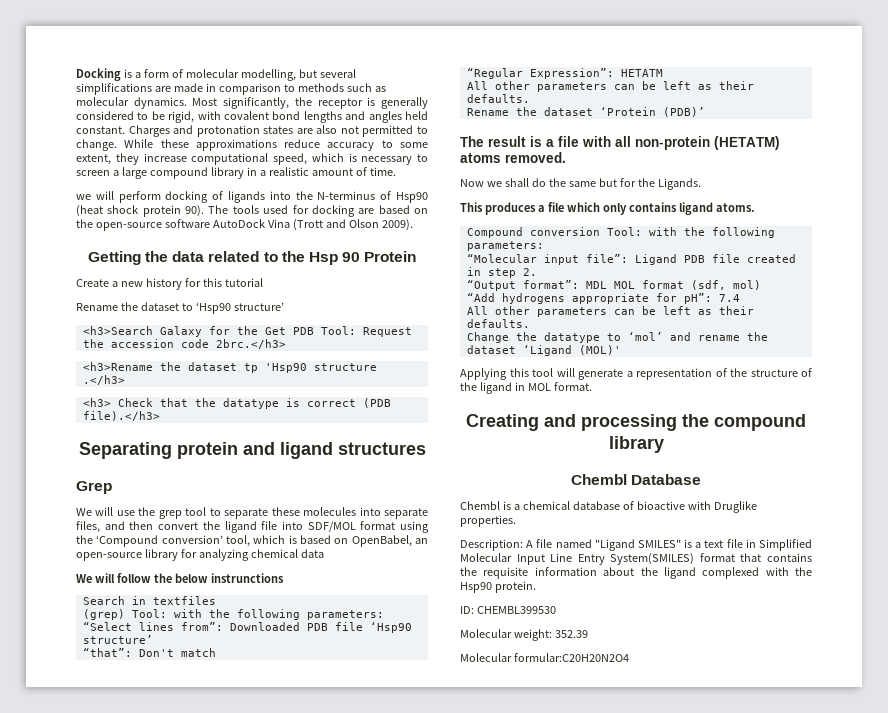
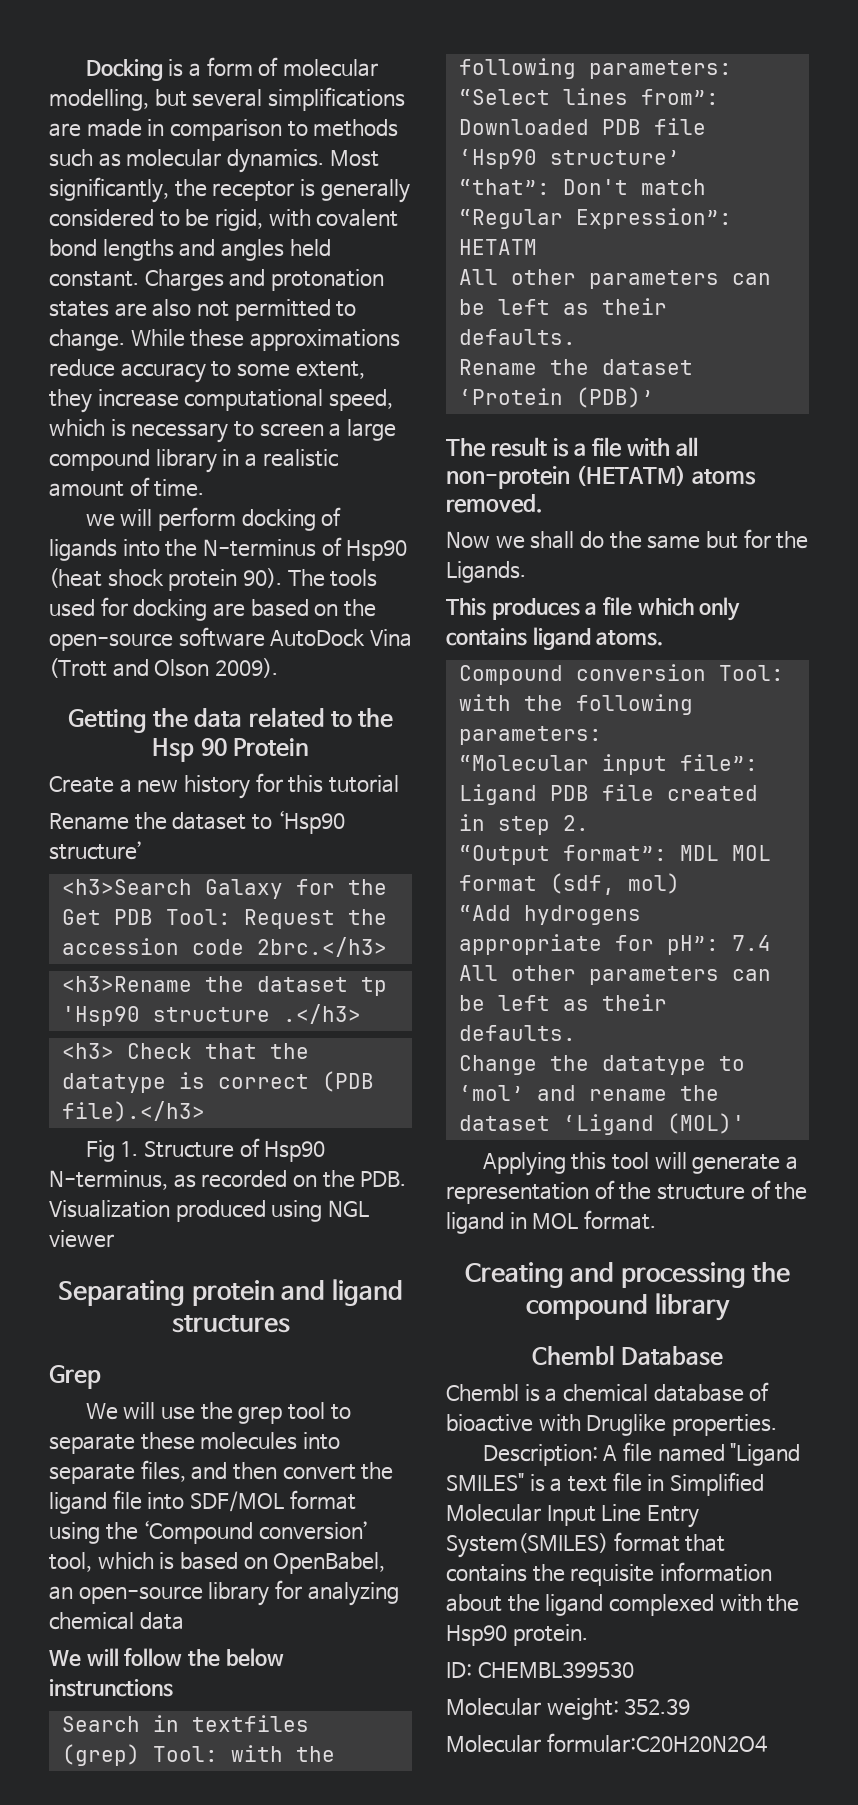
+ Fig 1. Structure of Hsp90 N-terminus, as recorded on the PDB. Visualization produced using NGL viewer

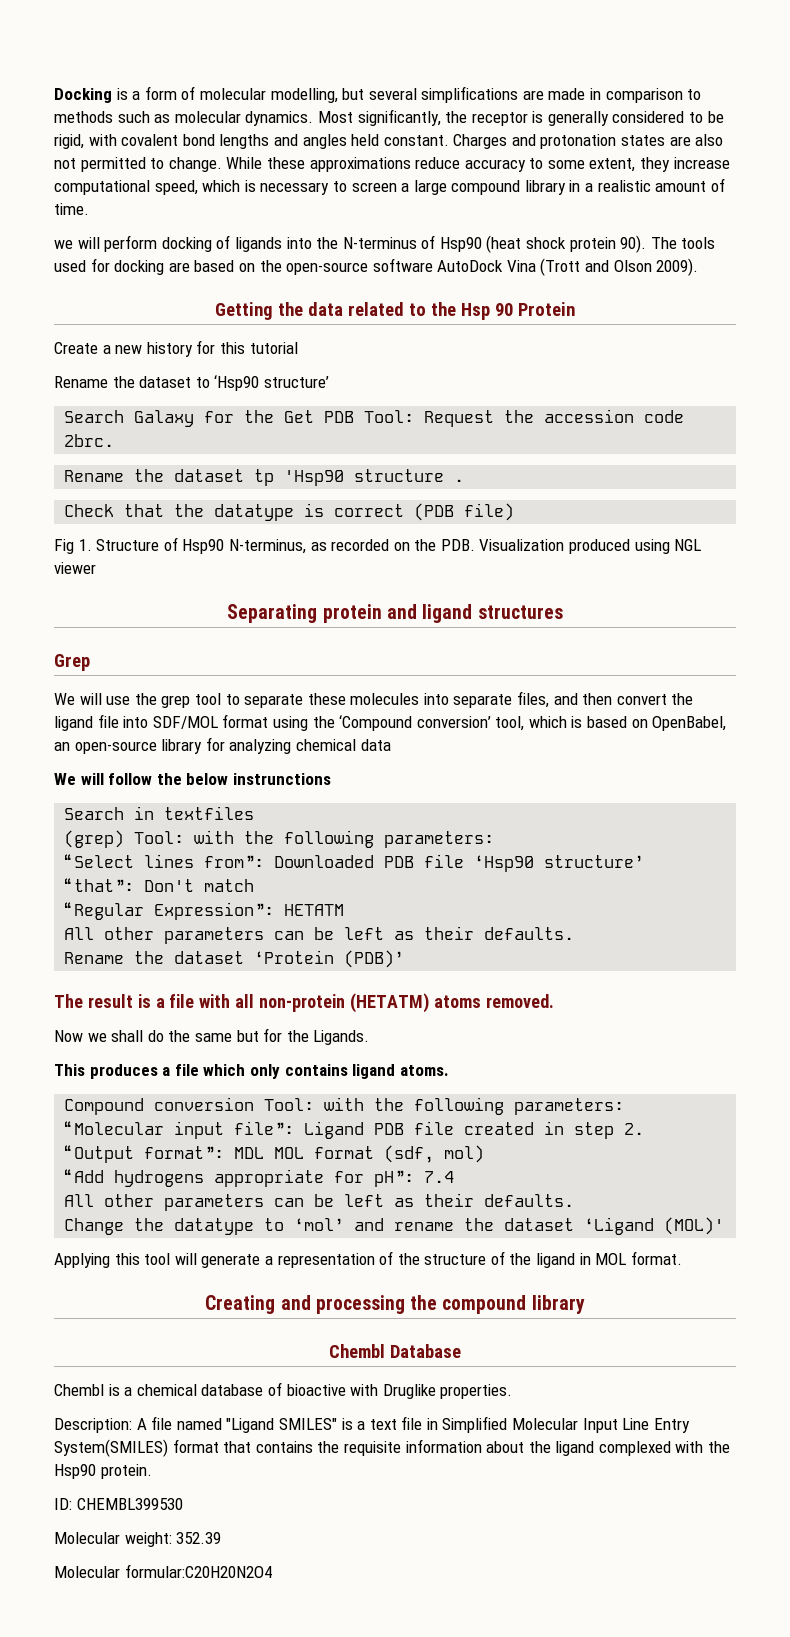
- <h3>Search Galaxy for the Get PDB Tool: Request the accession code 2brc.</h3>
- <h3>Rename the dataset tp 'Hsp90 structure .</h3>
- <h3> Check that the datatype is correct (PDB file).</h3>
+ Search Galaxy for the Get PDB Tool: Request the accession code 2brc.
+ Rename the dataset tp 'Hsp90 structure .
+ Check that the datatype is correct (PDB file)

